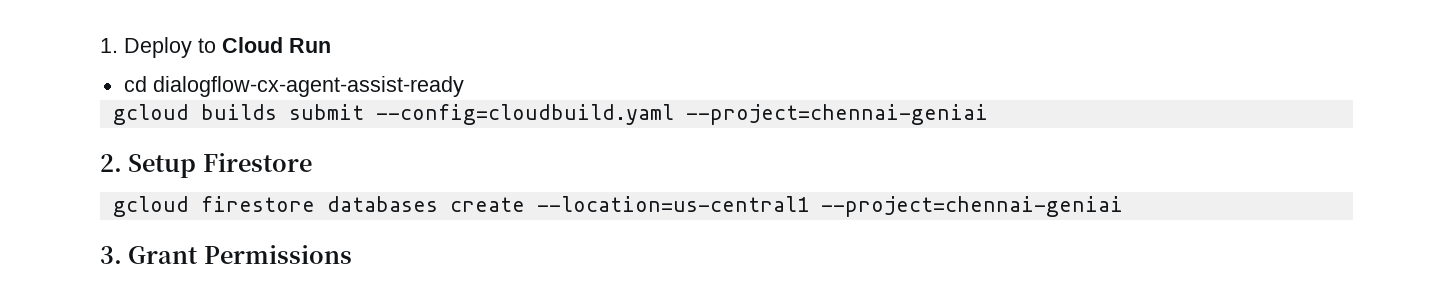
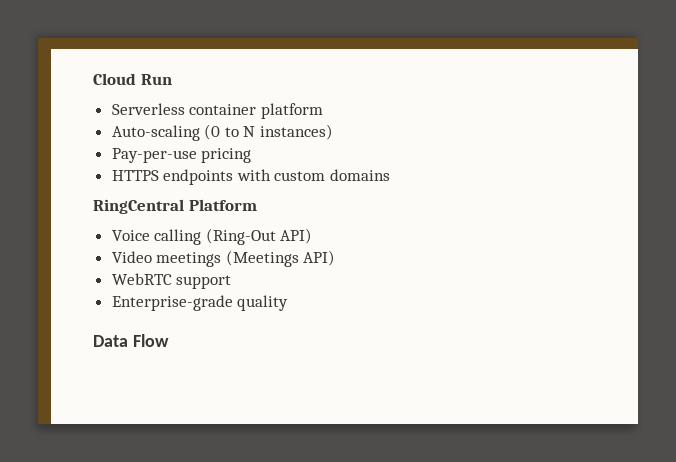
- 1. Deploy to Cloud Run
+ Cloud Run
- cd dialogflow-cx-agent-assist-ready
- gcloud builds submit --config=cloudbuild.yaml --project=chennai-geniai
- 2. Setup Firestore
- gcloud firestore databases create --location=us-central1 --project=chennai-geniai
- 3. Grant Permissions
+ Serverless container platform
+ Auto-scaling (0 to N instances)
+ Pay-per-use pricing
+ HTTPS endpoints with custom domains
+ RingCentral Platform
+ Voice calling (Ring-Out API)
+ Video meetings (Meetings API)
+ WebRTC support
+ Enterprise-grade quality
+ Data Flow

